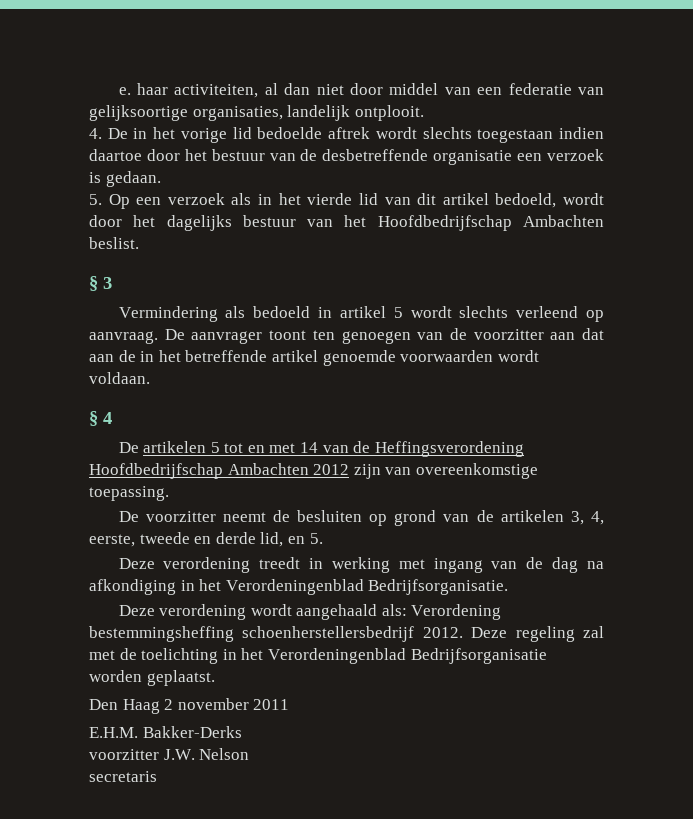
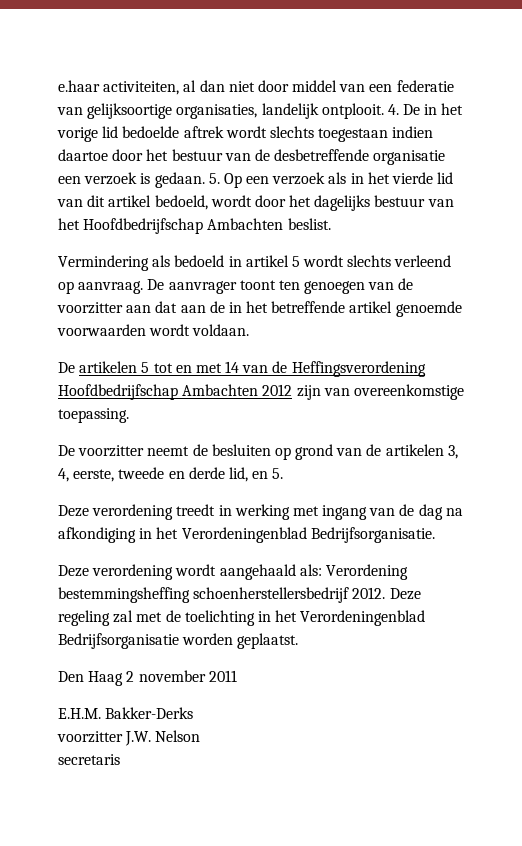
- e. haar activiteiten, al dan niet door middel van een federatie van gelijksoortige organisaties, landelijk ontplooit.
- 4. De in het vorige lid bedoelde aftrek wordt slechts toegestaan indien daartoe door het bestuur van de desbetreffende organisatie een verzoek is gedaan.
- 5. Op een verzoek als in het vierde lid van dit artikel bedoeld, wordt door het dagelijks bestuur van het Hoofdbedrijfschap Ambachten beslist.
+ e.haar activiteiten, al dan niet door middel van een federatie van gelijksoortige organisaties, landelijk ontplooit. 4. De in het vorige lid bedoelde aftrek wordt slechts toegestaan indien daartoe door het bestuur van de desbetreffende organisatie een verzoek is gedaan. 5. Op een verzoek als in het vierde lid van dit artikel bedoeld, wordt door het dagelijks bestuur van het Hoofdbedrijfschap Ambachten beslist.
- § 3
- § 4

